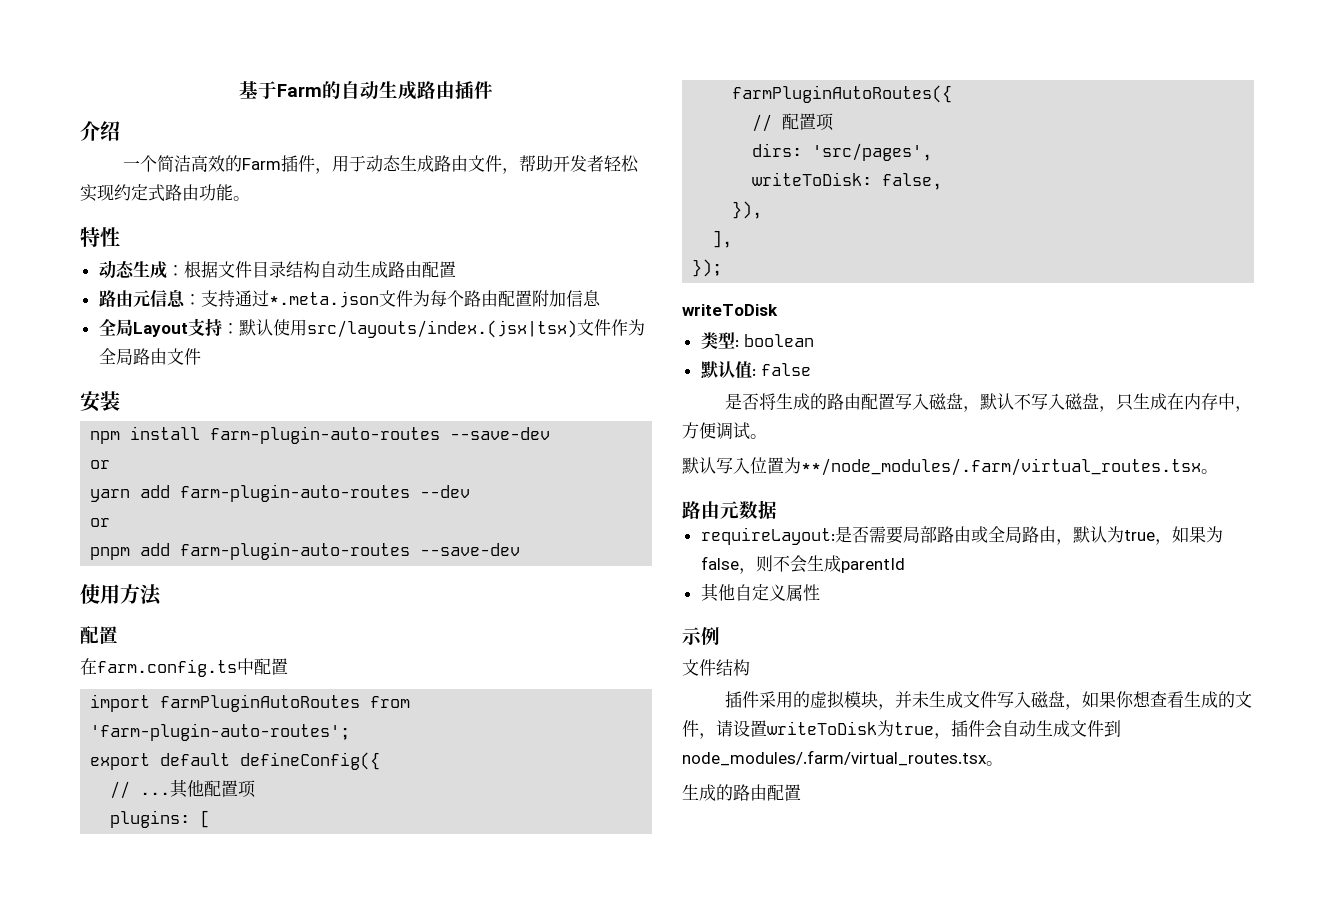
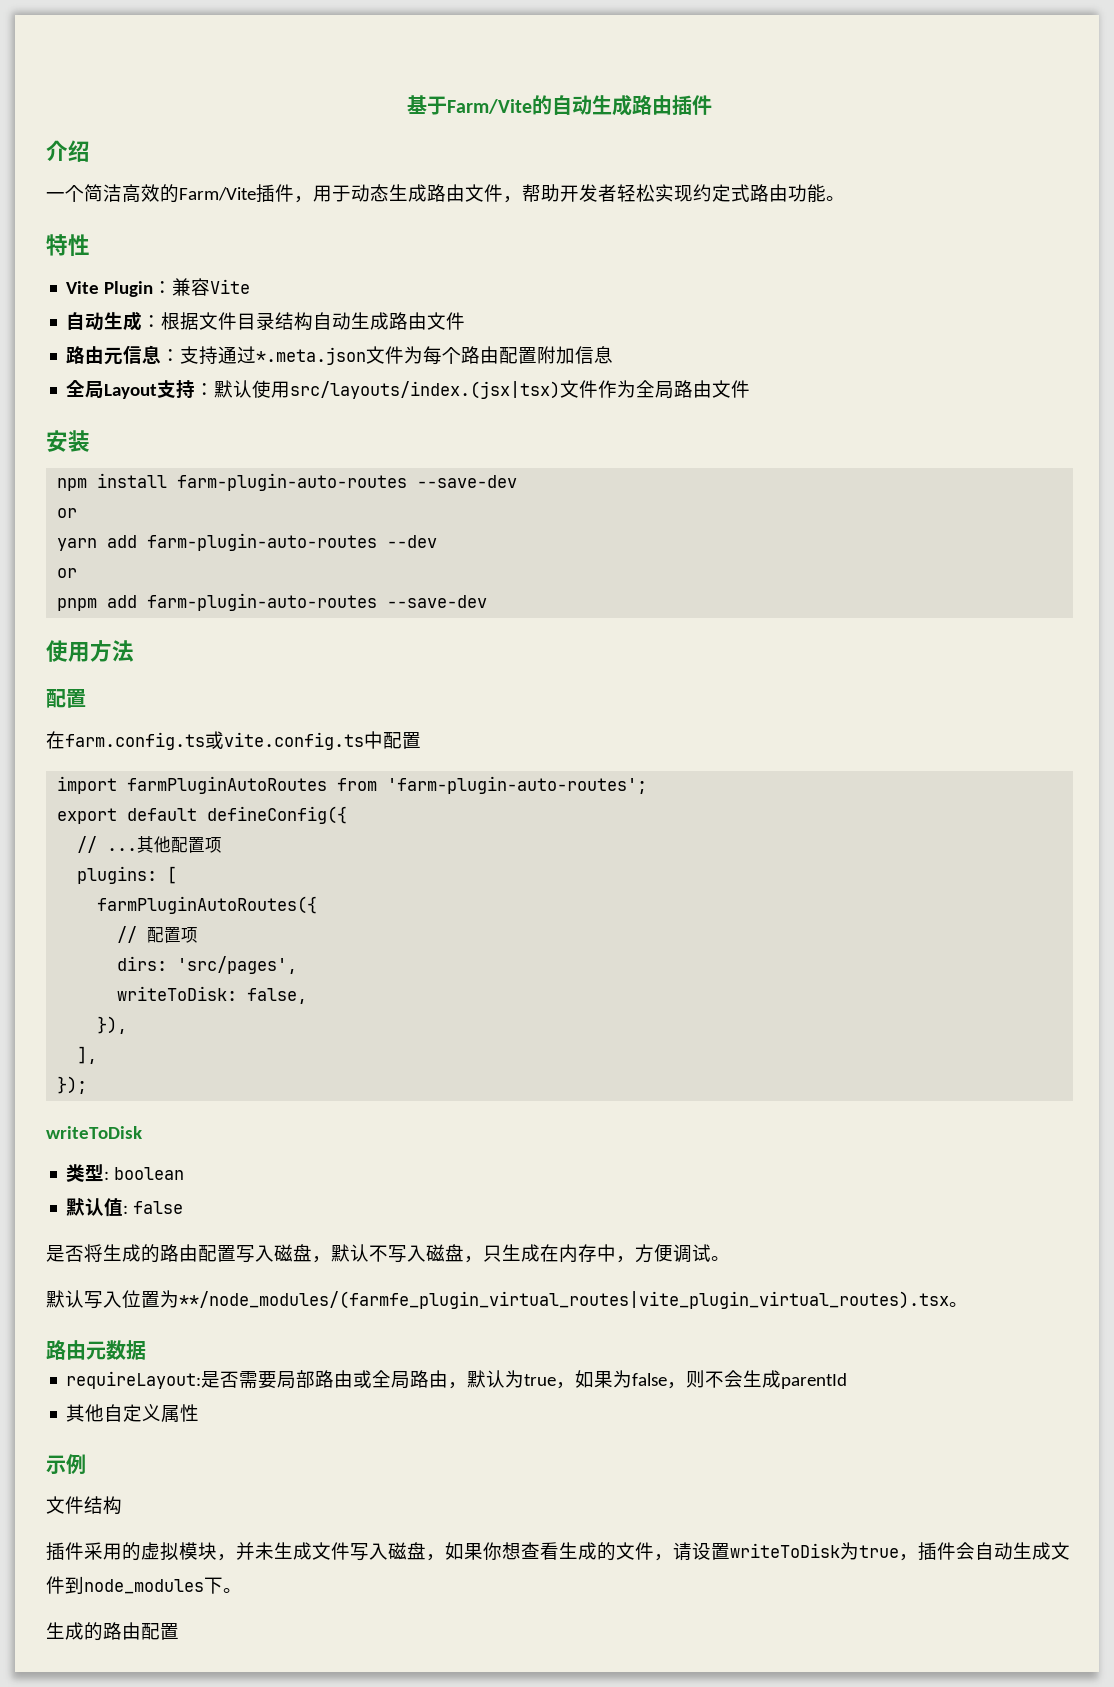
- 基于Farm的自动生成路由插件
+ 基于Farm/Vite的自动生成路由插件
- 一个简洁高效的Farm插件，用于动态生成路由文件，帮助开发者轻松实现约定式路由功能。
+ 一个简洁高效的Farm/Vite插件，用于动态生成路由文件，帮助开发者轻松实现约定式路由功能。
- 动态生成：根据文件目录结构自动生成路由配置
+ Vite Plugin：兼容Vite
+ 自动生成：根据文件目录结构自动生成路由文件
- 在farm.config.ts中配置
+ 在farm.config.ts或vite.config.ts中配置
- 默认写入位置为**/node_modules/.farm/virtual_routes.tsx。
+ 默认写入位置为**/node_modules/(farmfe_plugin_virtual_routes|vite_plugin_virtual_routes).tsx。
- 插件采用的虚拟模块，并未生成文件写入磁盘，如果你想查看生成的文件，请设置writeToDisk为true，插件会自动生成文件到node_modules/.farm/virtual_routes.tsx。
+ 插件采用的虚拟模块，并未生成文件写入磁盘，如果你想查看生成的文件，请设置writeToDisk为true，插件会自动生成文件到node_modules下。

